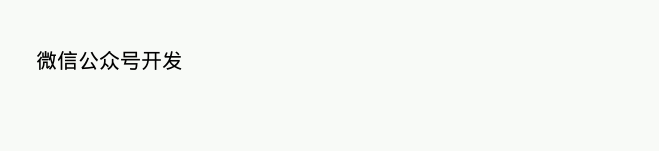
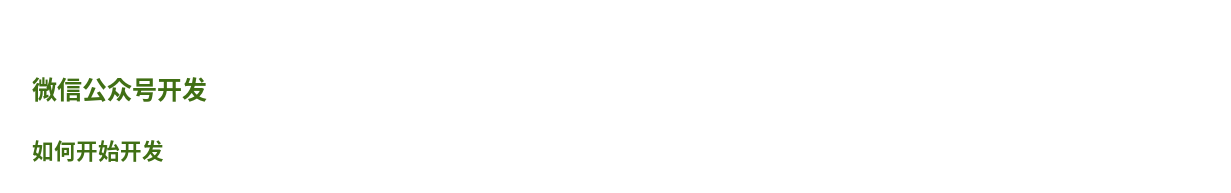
+ 如何开始开发

